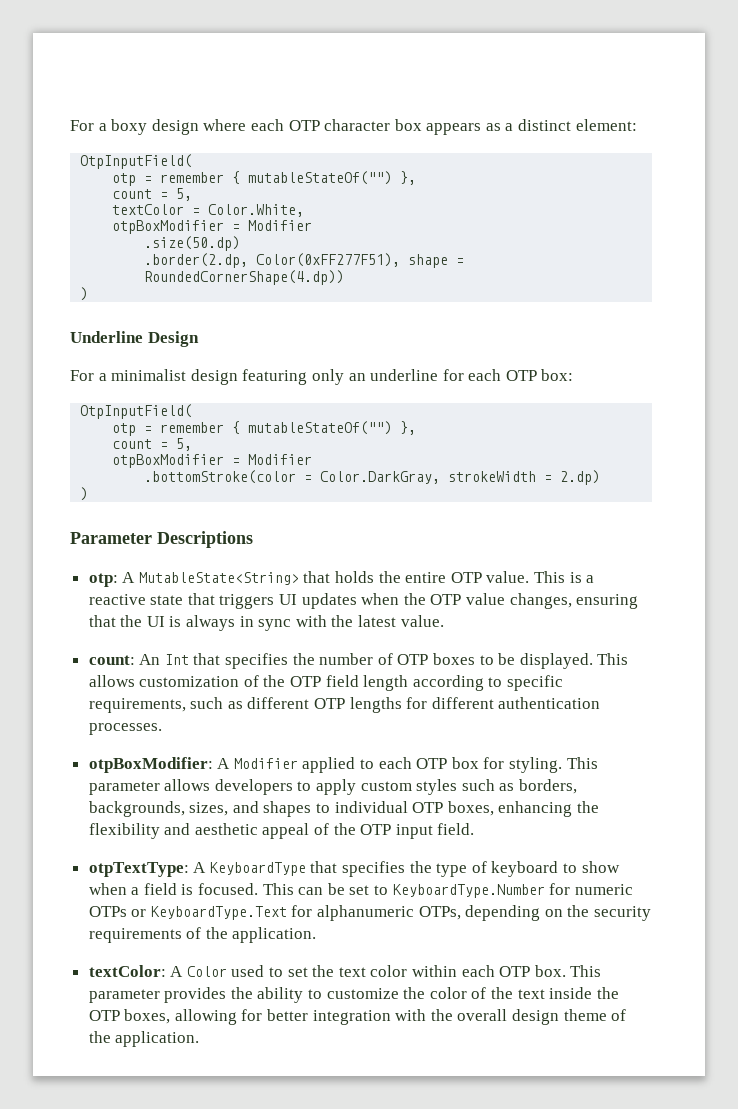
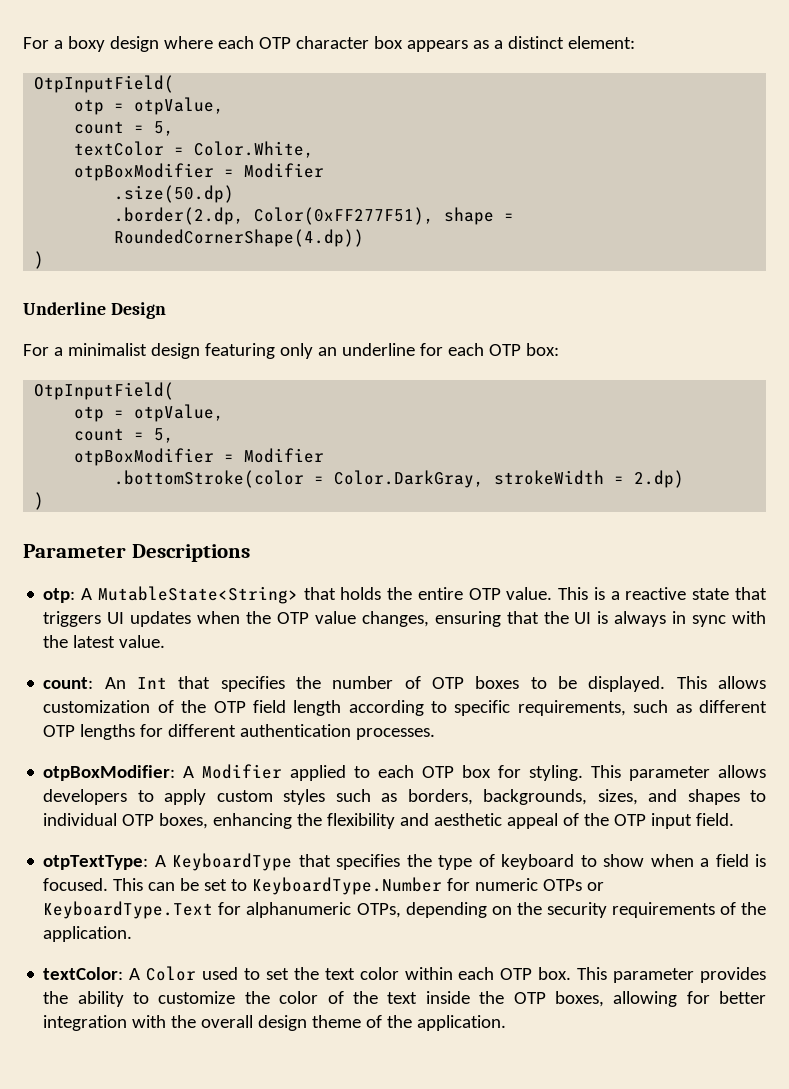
  For a boxy design where each OTP character box appears as a distinct element:
  OtpInputField(
- otp = remember { mutableStateOf("") },
+ otp = otpValue,
  For a minimalist design featuring only an underline for each OTP box:
  OtpInputField(
- otp = remember { mutableStateOf("") },
+ otp = otpValue,

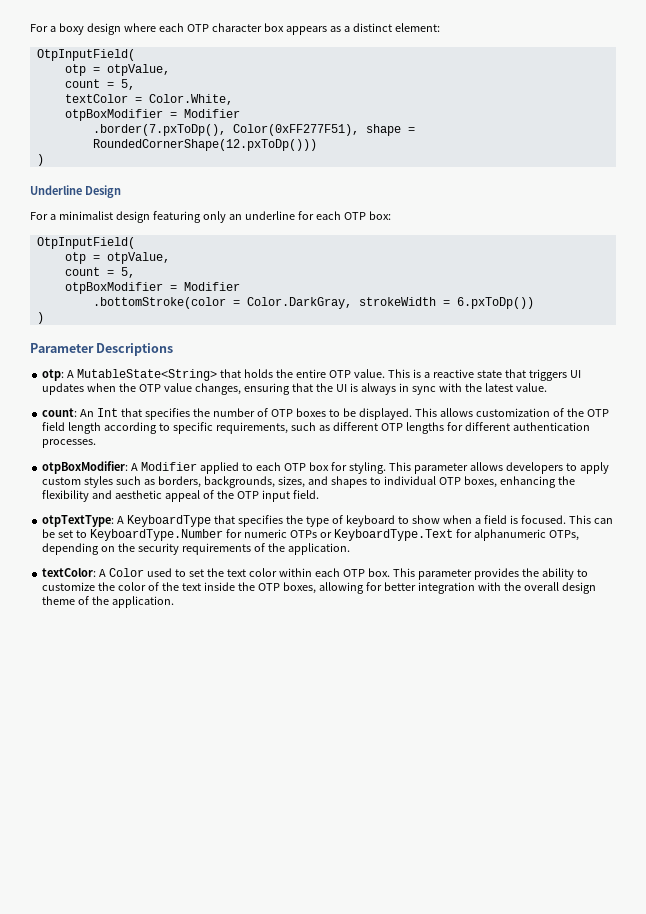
- .size(50.dp)
- .border(2.dp, Color(0xFF277F51), shape = RoundedCornerShape(4.dp))
+ .border(7.pxToDp(), Color(0xFF277F51), shape = RoundedCornerShape(12.pxToDp()))
- .bottomStroke(color = Color.DarkGray, strokeWidth = 2.dp)
+ .bottomStroke(color = Color.DarkGray, strokeWidth = 6.pxToDp())

